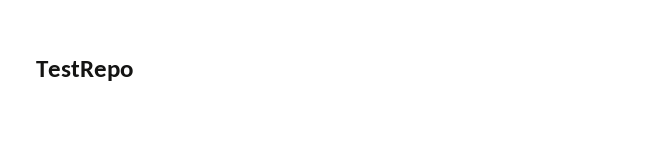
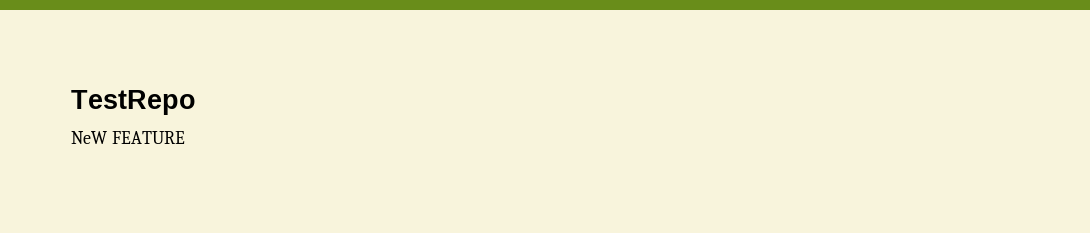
+ NeW FEATURE

